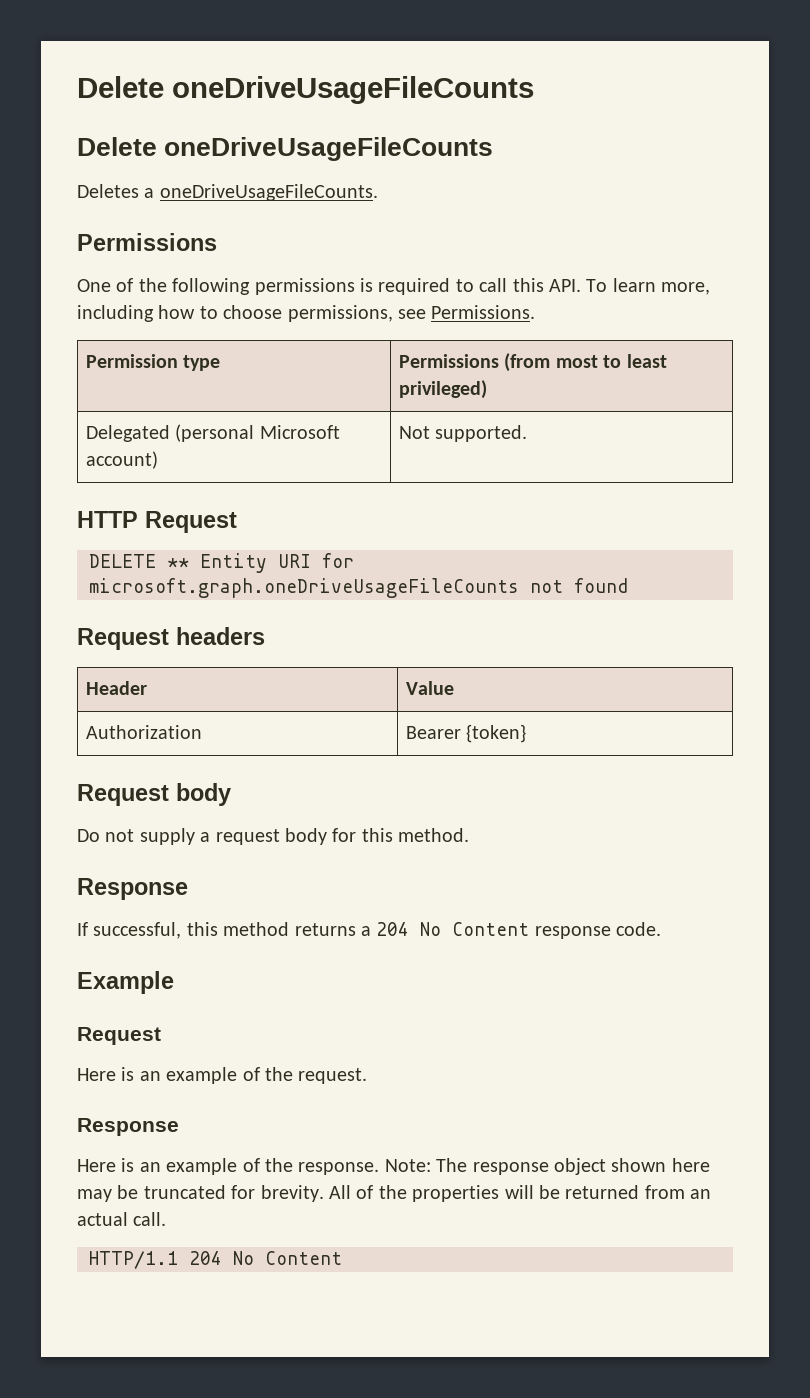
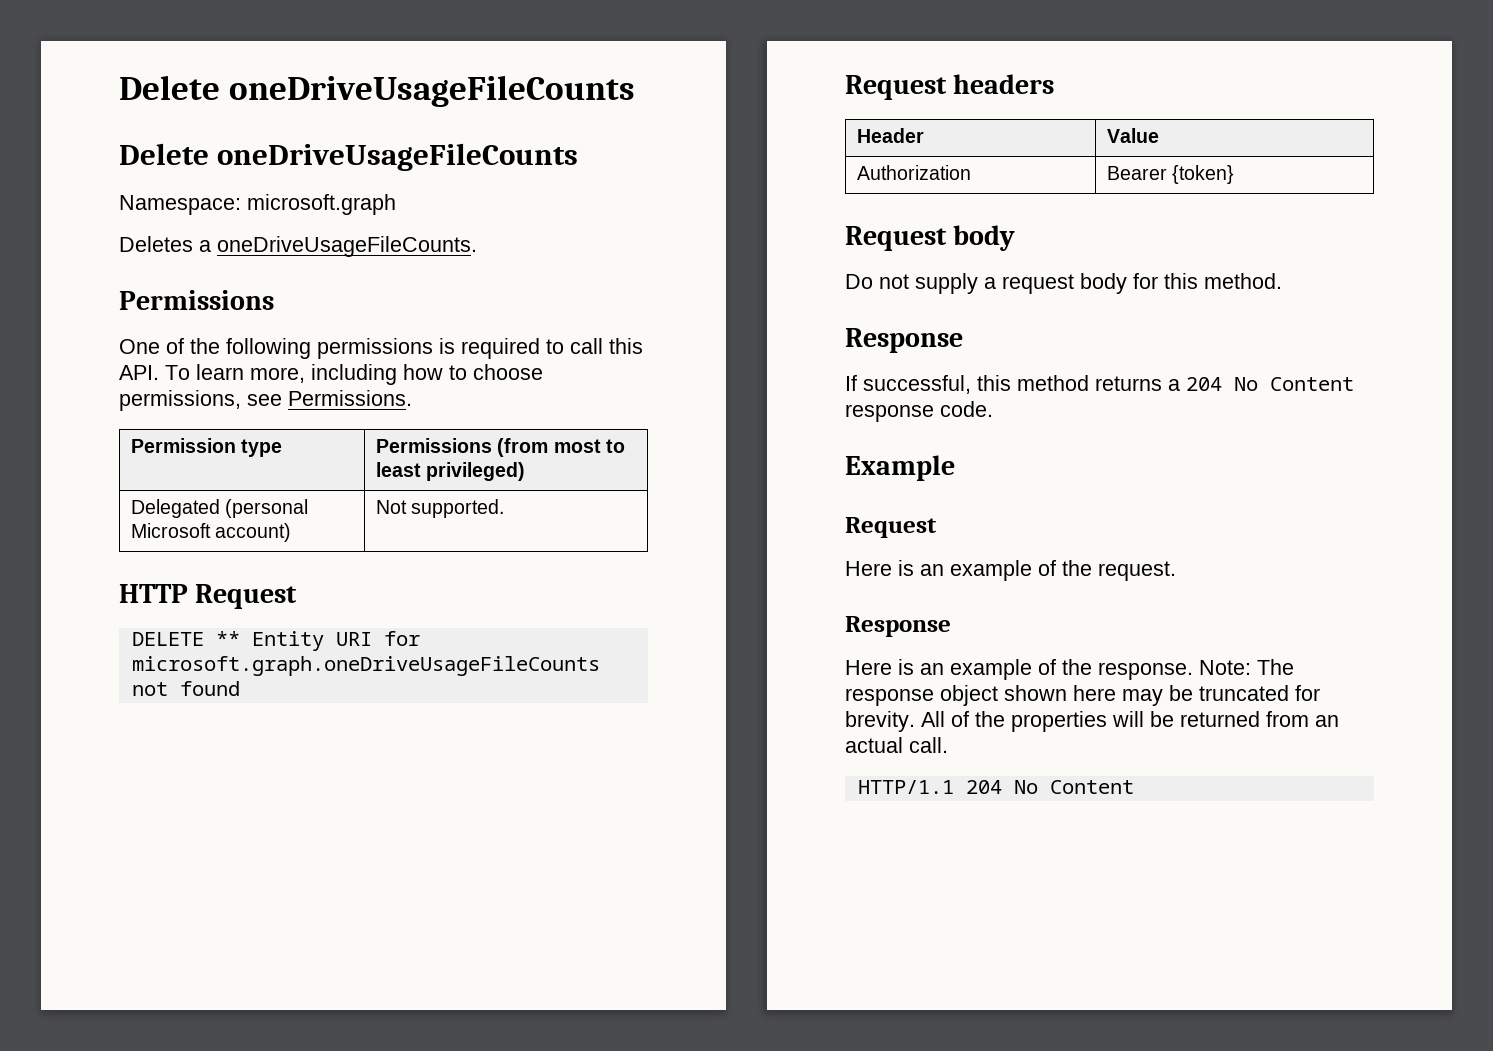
+ Namespace: microsoft.graph

